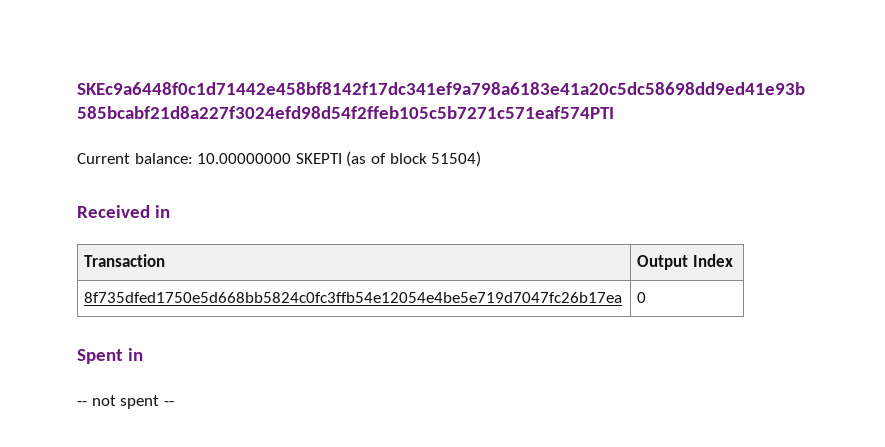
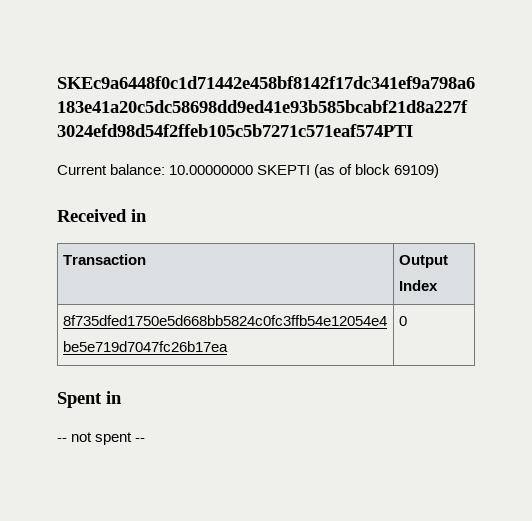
- Current balance: 10.00000000 SKEPTI (as of block 51504)
+ Current balance: 10.00000000 SKEPTI (as of block 69109)

